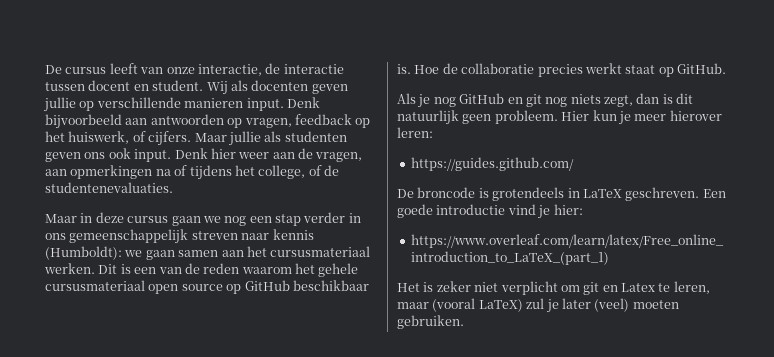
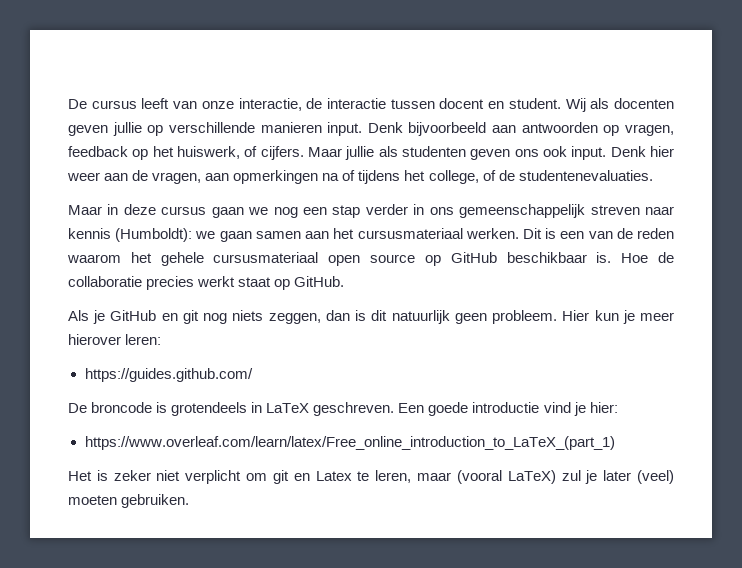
- Als je nog GitHub en git nog niets zegt, dan is dit natuurlijk geen probleem.
+ Als je GitHub en git nog niets zeggen, dan is dit natuurlijk geen probleem.

